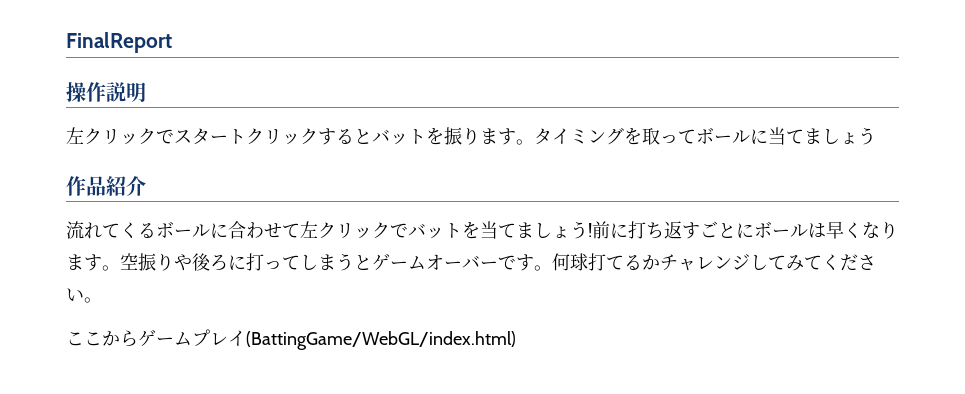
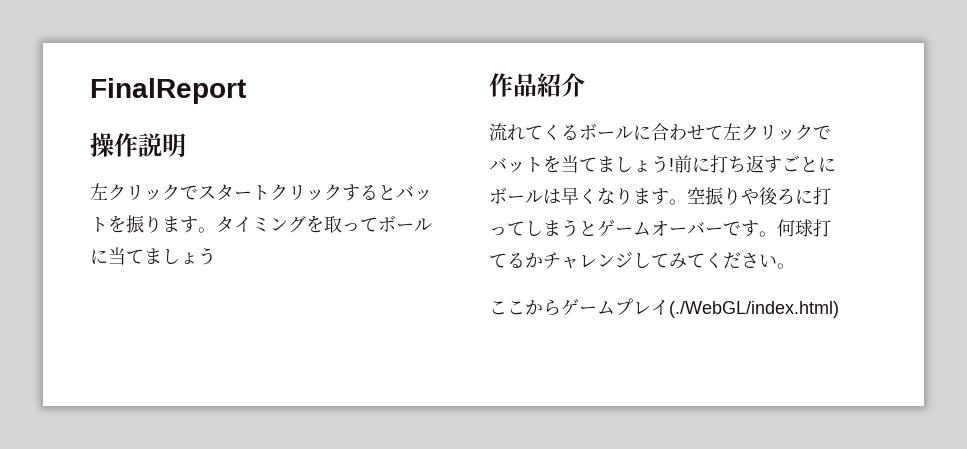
- ここからゲームプレイ(BattingGame/WebGL/index.html)
+ ここからゲームプレイ(./WebGL/index.html)

